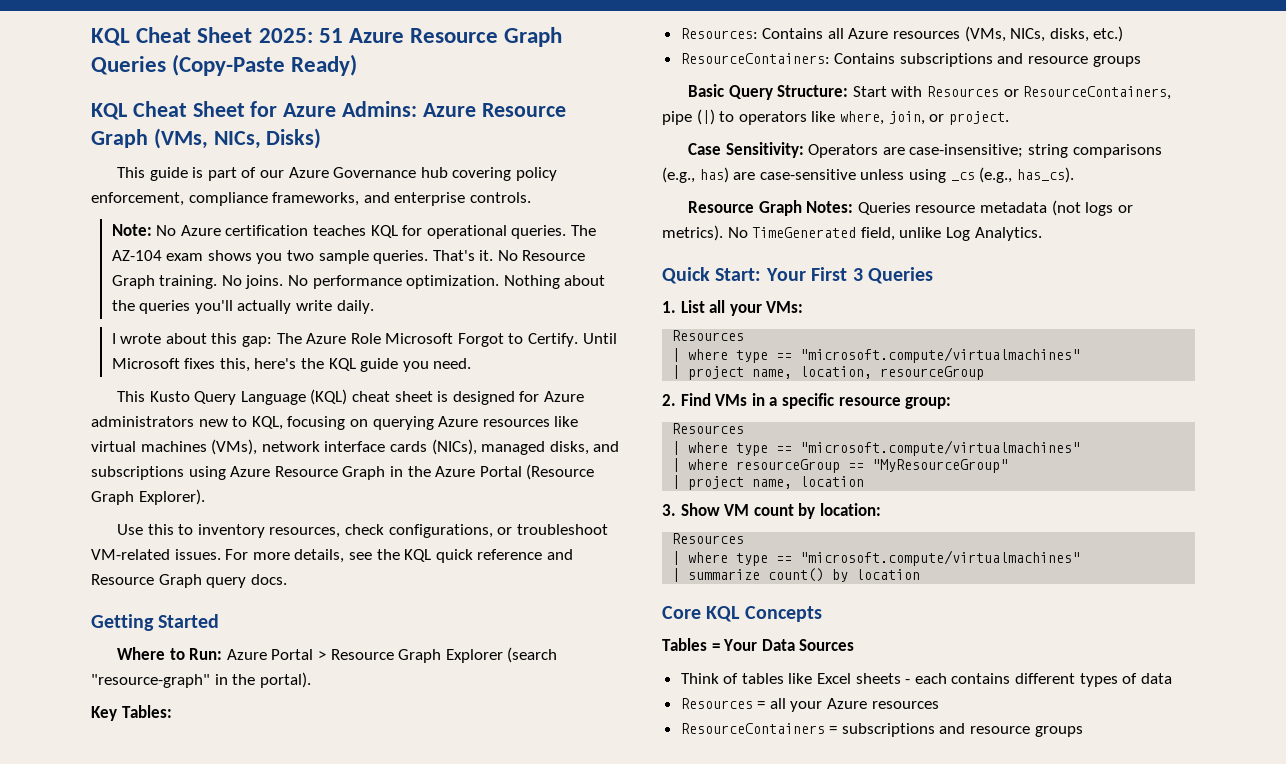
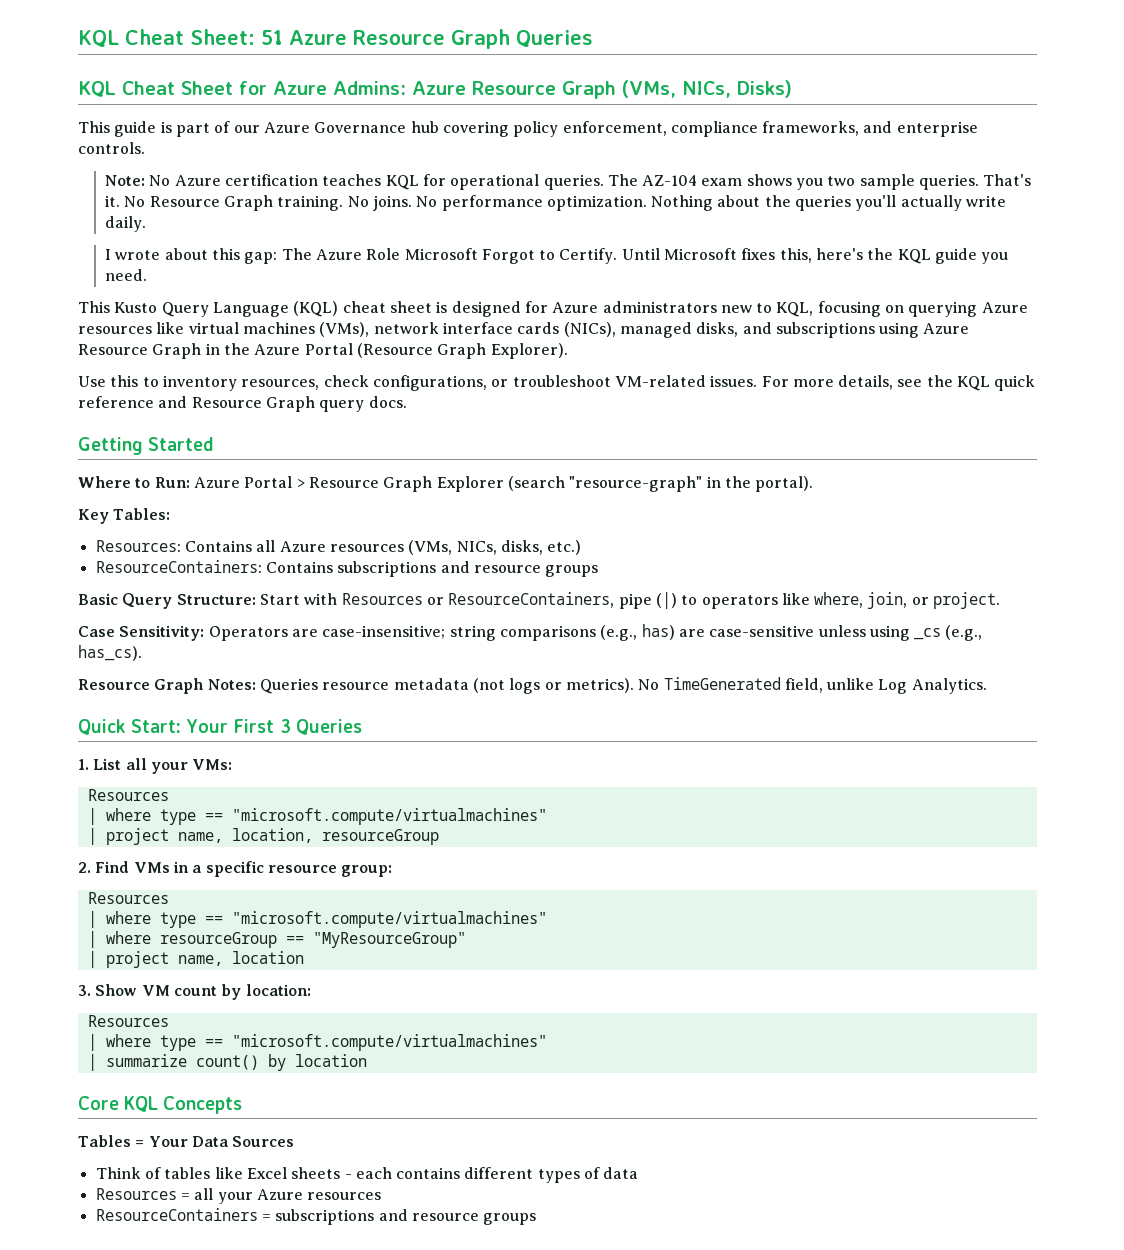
- KQL Cheat Sheet 2025: 51 Azure Resource Graph Queries (Copy-Paste Ready)
+ KQL Cheat Sheet: 51 Azure Resource Graph Queries

